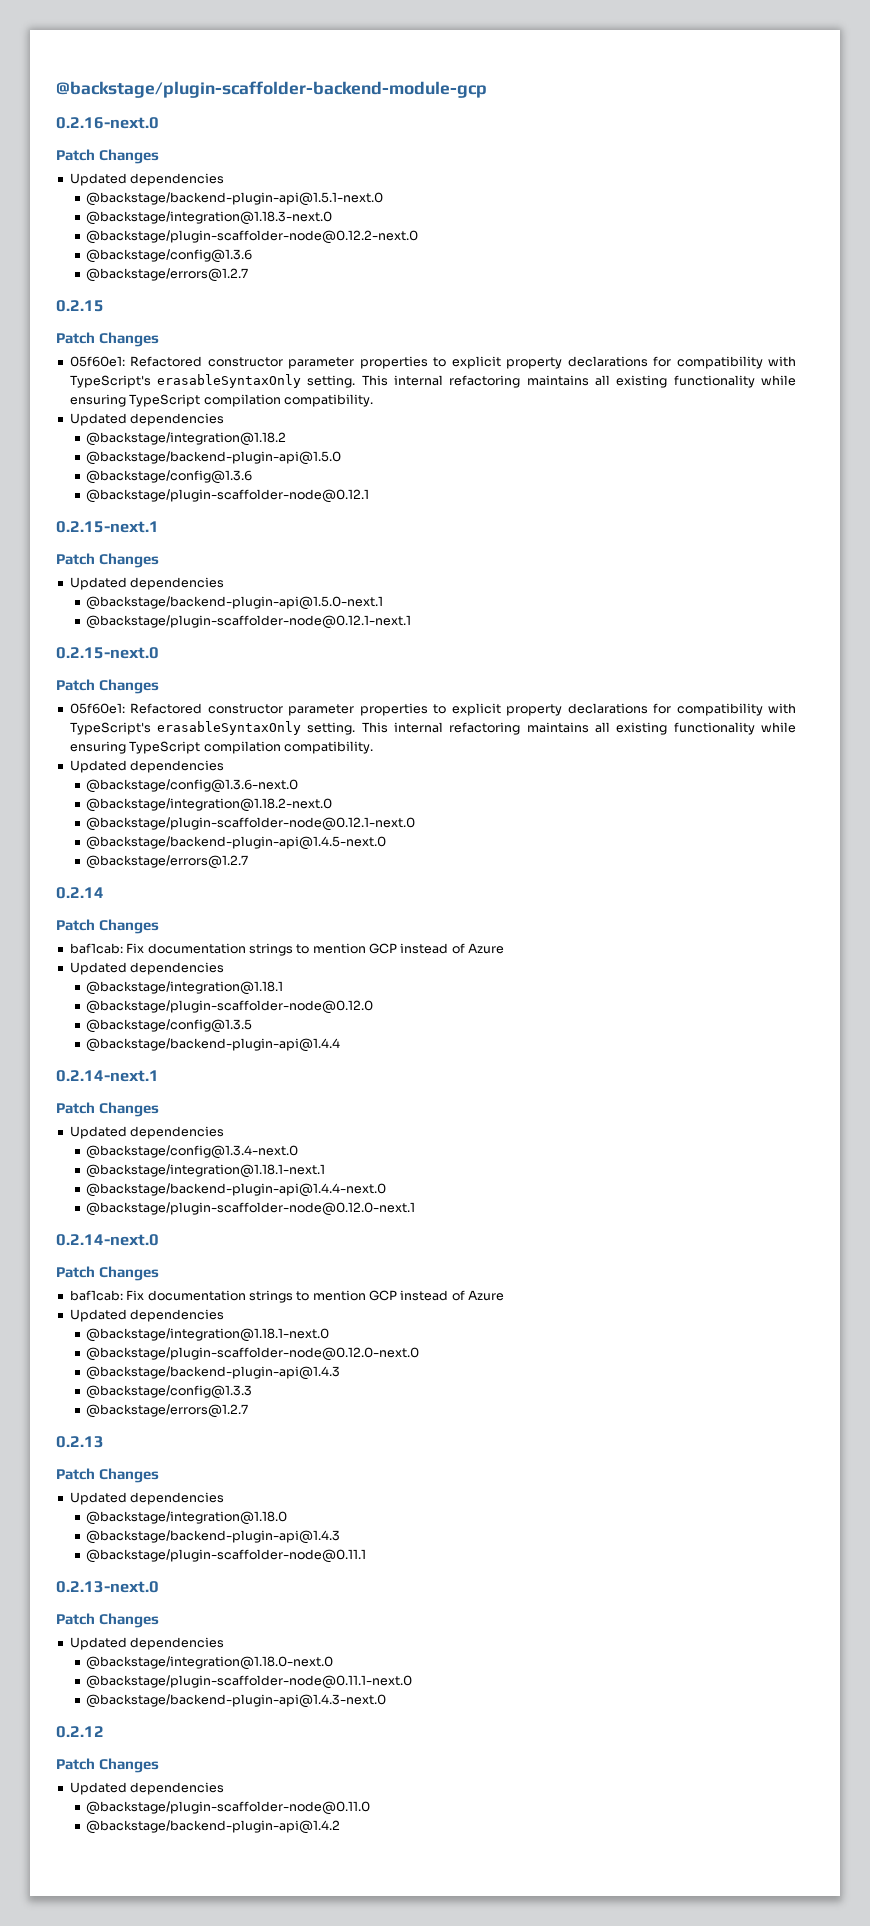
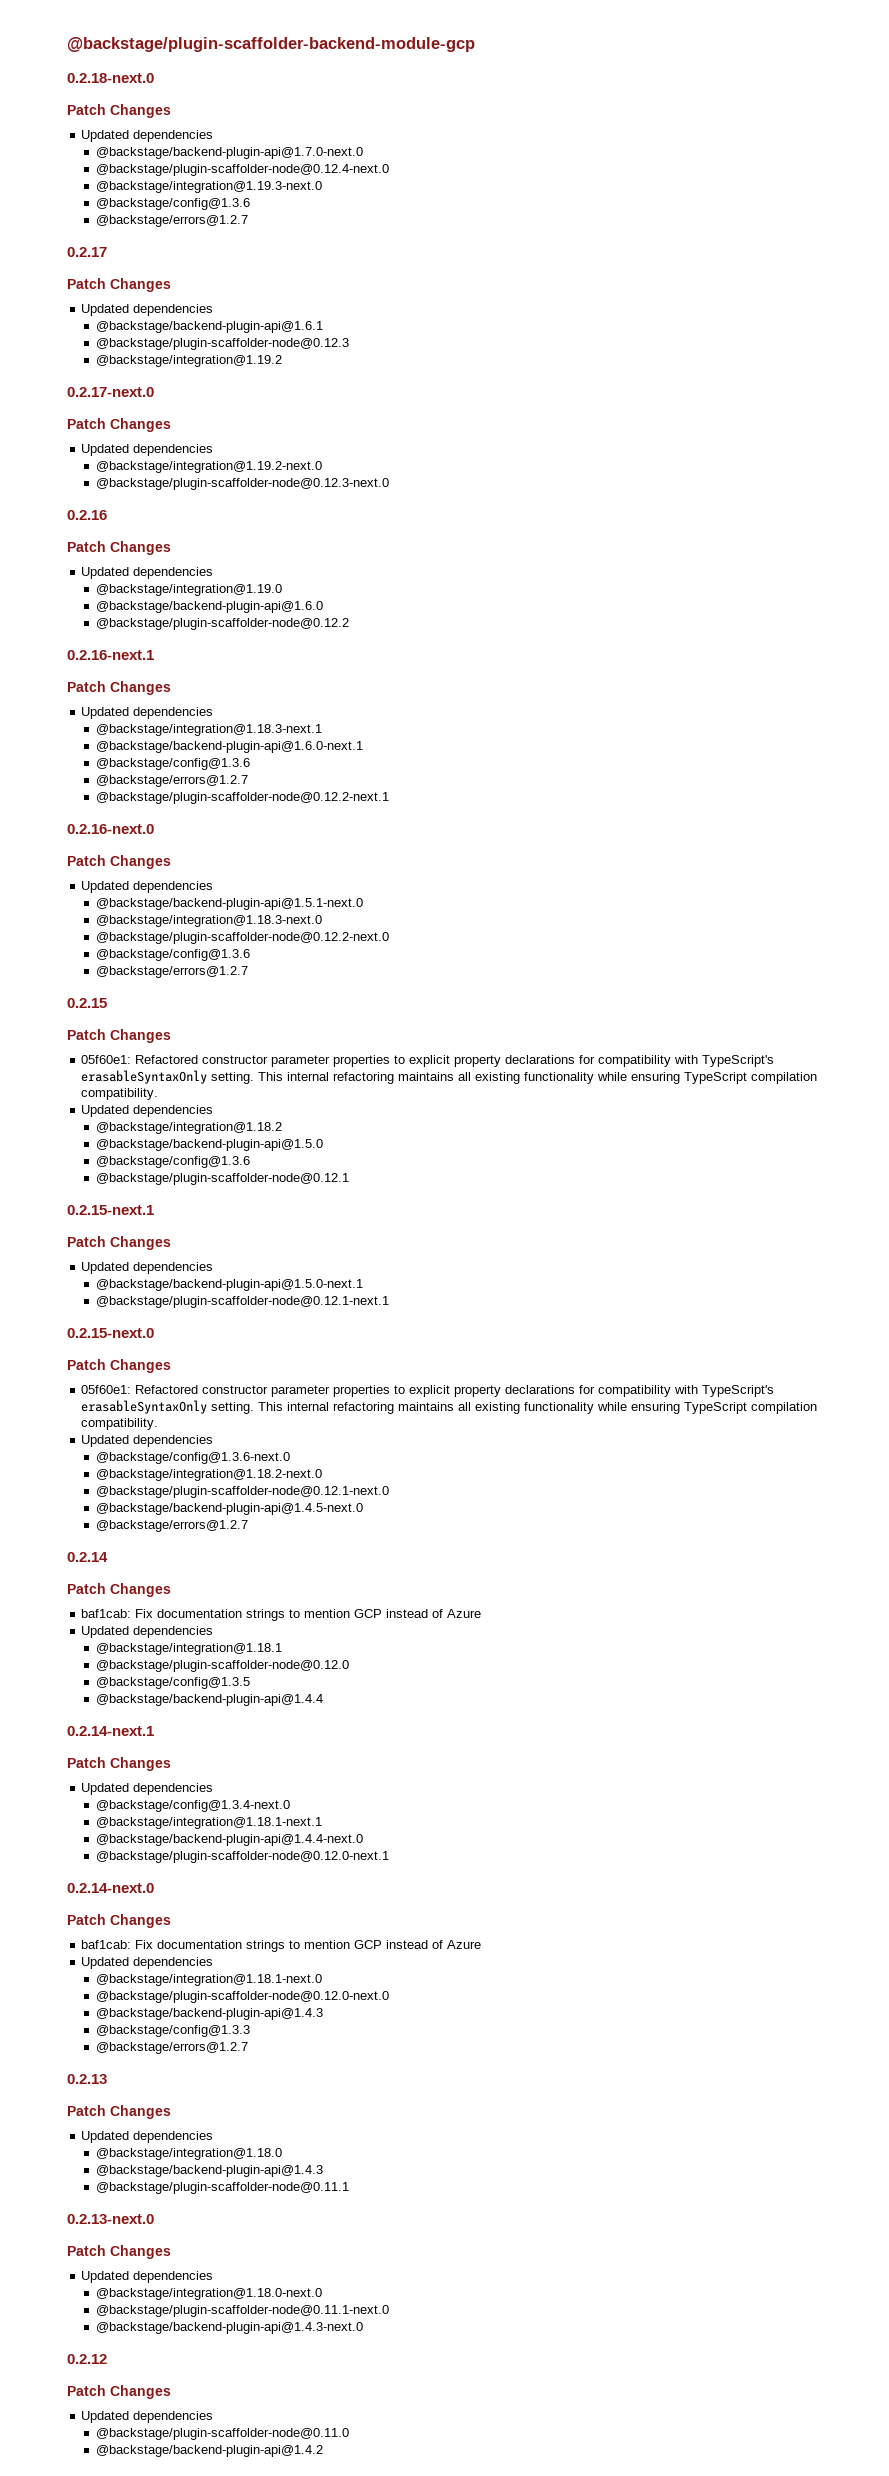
+ 0.2.18-next.0
+ Patch Changes
+ Updated dependencies
+ @backstage/backend-plugin-api@1.7.0-next.0
+ @backstage/plugin-scaffolder-node@0.12.4-next.0
+ @backstage/integration@1.19.3-next.0
+ @backstage/config@1.3.6
+ @backstage/errors@1.2.7
+ 0.2.17
+ Patch Changes
+ Updated dependencies
+ @backstage/backend-plugin-api@1.6.1
+ @backstage/plugin-scaffolder-node@0.12.3
+ @backstage/integration@1.19.2
+ 0.2.17-next.0
+ Patch Changes
+ Updated dependencies
+ @backstage/integration@1.19.2-next.0
+ @backstage/plugin-scaffolder-node@0.12.3-next.0
+ 0.2.16
+ Patch Changes
+ Updated dependencies
+ @backstage/integration@1.19.0
+ @backstage/backend-plugin-api@1.6.0
+ @backstage/plugin-scaffolder-node@0.12.2
+ 0.2.16-next.1
+ Patch Changes
+ Updated dependencies
+ @backstage/integration@1.18.3-next.1
+ @backstage/backend-plugin-api@1.6.0-next.1
+ @backstage/config@1.3.6
+ @backstage/errors@1.2.7
+ @backstage/plugin-scaffolder-node@0.12.2-next.1

